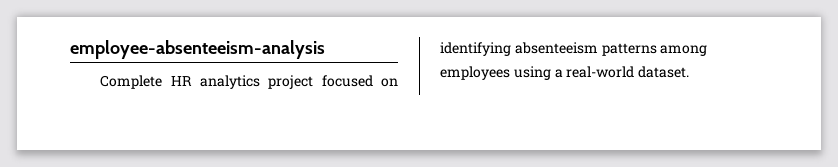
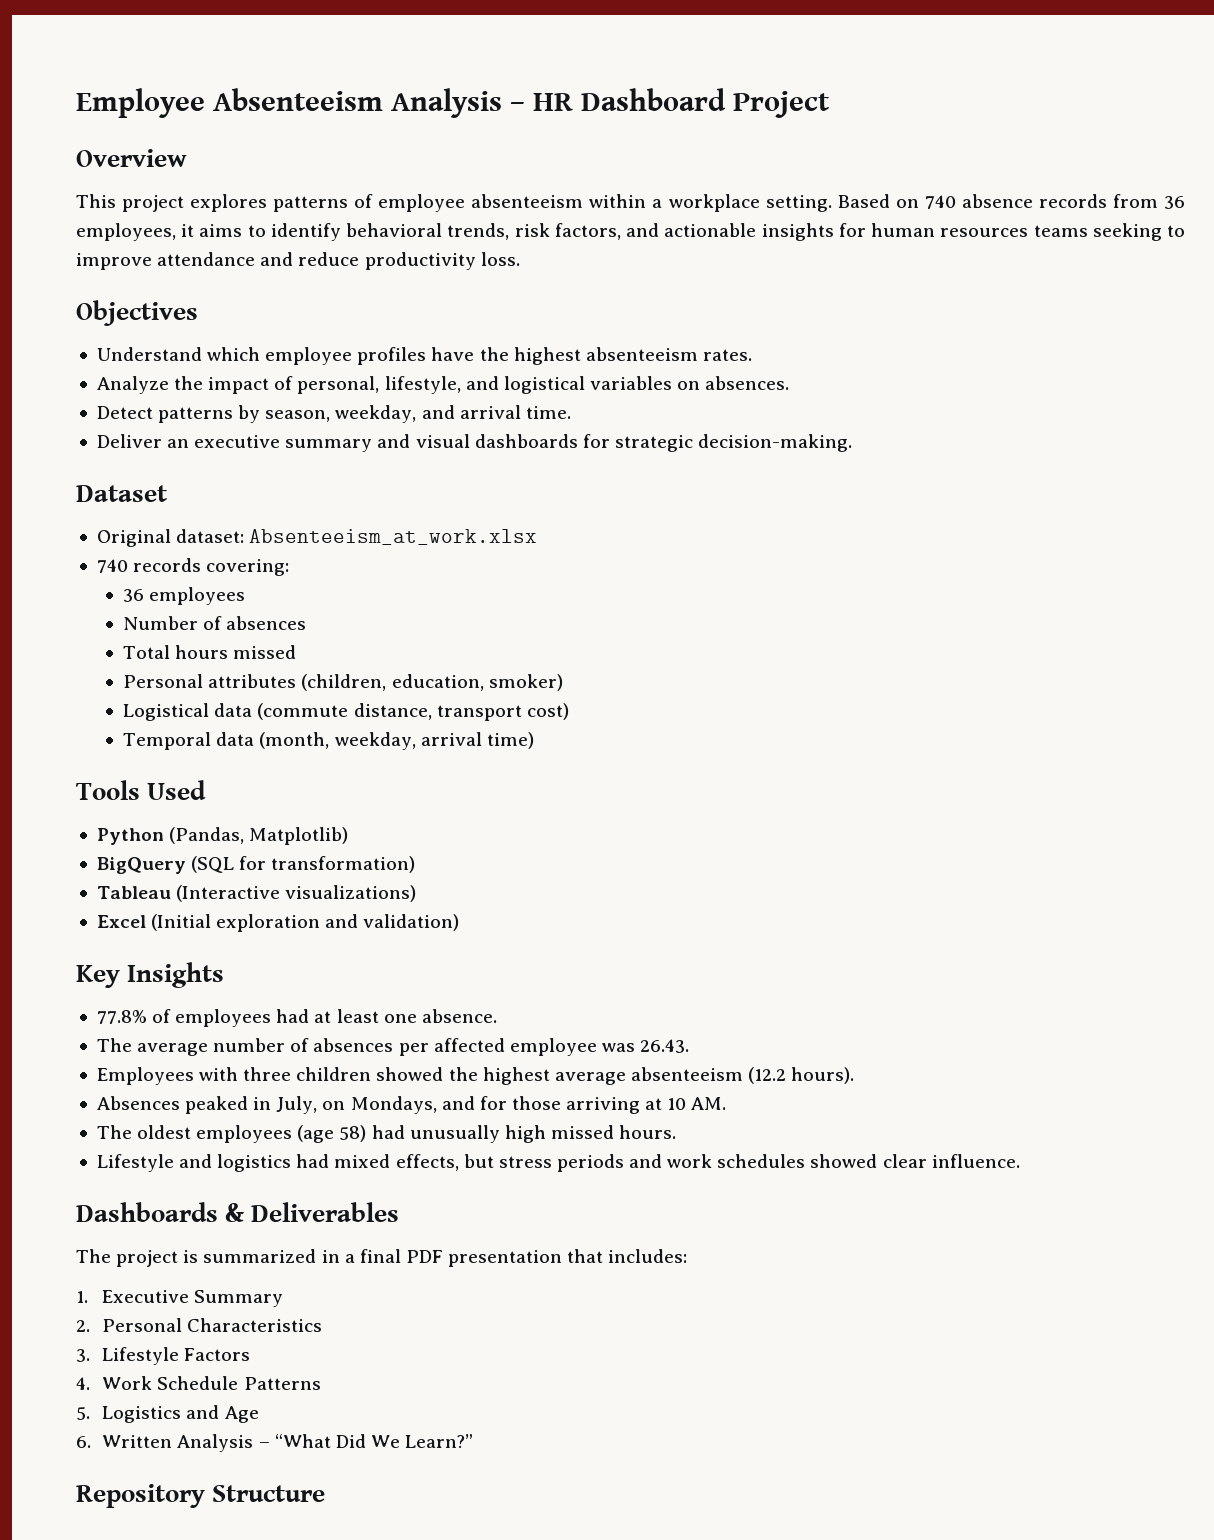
- employee-absenteeism-analysis
- Complete HR analytics project focused on identifying absenteeism patterns among employees using a real-world dataset.
+ Employee Absenteeism Analysis – HR Dashboard Project
+ Overview
+ This project explores patterns of employee absenteeism within a workplace setting. Based on 740 absence records from 36 employees, it aims to identify behavioral trends, risk factors, and actionable insights for human resources teams seeking to improve attendance and reduce productivity loss.
+ Objectives
+ Understand which employee profiles have the highest absenteeism rates.
+ Analyze the impact of personal, lifestyle, and logistical variables on absences.
+ Detect patterns by season, weekday, and arrival time.
+ Deliver an executive summary and visual dashboards for strategic decision-making.
+ Dataset
+ Original dataset: Absenteeism_at_work.xlsx
+ 740 records covering:
+ 36 employees
+ Number of absences
+ Total hours missed
+ Personal attributes (children, education, smoker)
+ Logistical data (commute distance, transport cost)
+ Temporal data (month, weekday, arrival time)
+ Tools Used
+ Python (Pandas, Matplotlib)
+ BigQuery (SQL for transformation)
+ Tableau (Interactive visualizations)
+ Excel (Initial exploration and validation)
+ Key Insights
+ 77.8% of employees had at least one absence.
+ The average number of absences per affected employee was 26.43.
+ Employees with three children showed the highest average absenteeism (12.2 hours).
+ Absences peaked in July, on Mondays, and for those arriving at 10 AM.
+ The oldest employees (age 58) had unusually high missed hours.
+ Lifestyle and logistics had mixed effects, but stress periods and work schedules showed clear influence.
+ Dashboards & Deliverables
+ The project is summarized in a final PDF presentation that includes:
+ 1. Executive Summary
+ 2. Personal Characteristics
+ 3. Lifestyle Factors
+ 4. Work Schedule Patterns
+ 5. Logistics and Age
+ 6. Written Analysis – “What Did We Learn?”
+ Repository Structure

